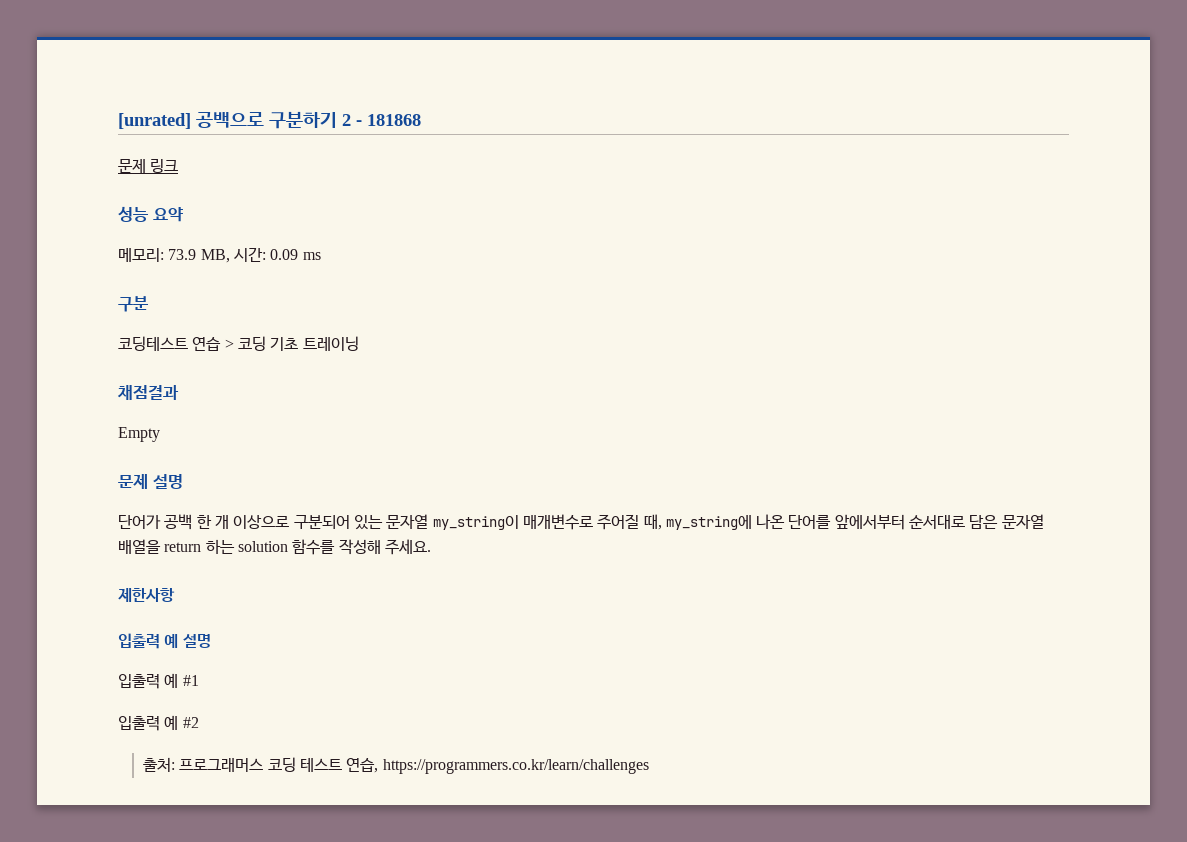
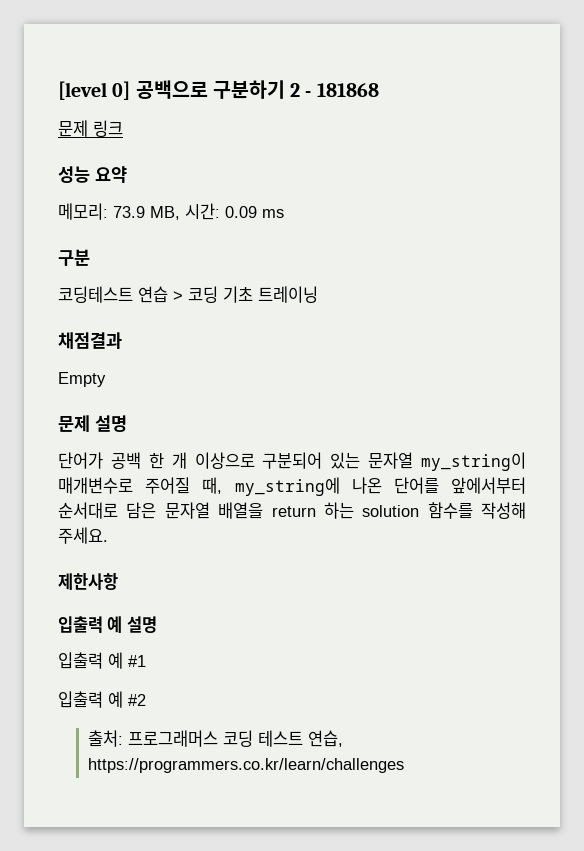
- [unrated] 공백으로 구분하기 2 - 181868
+ [level 0] 공백으로 구분하기 2 - 181868

